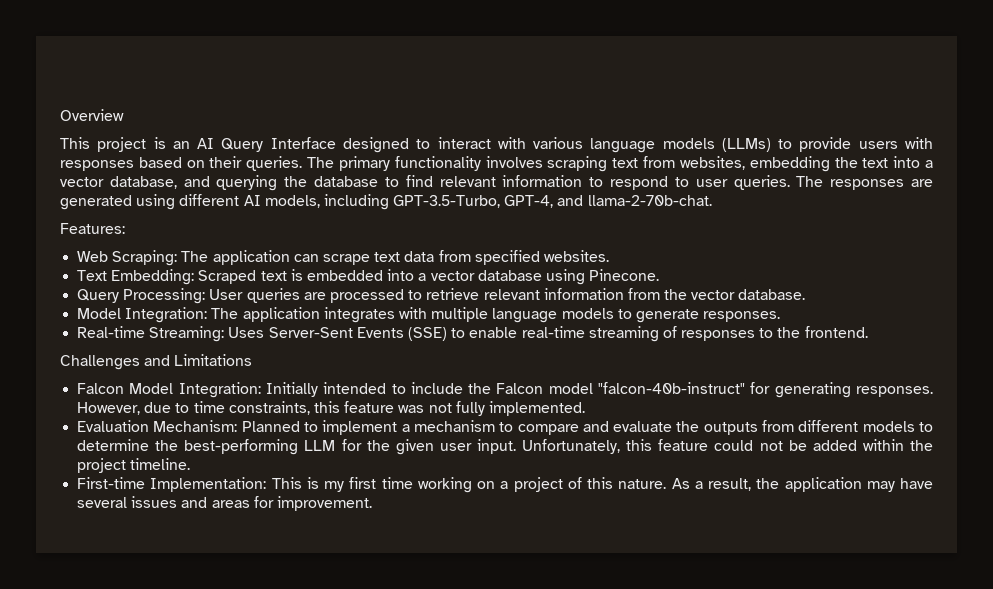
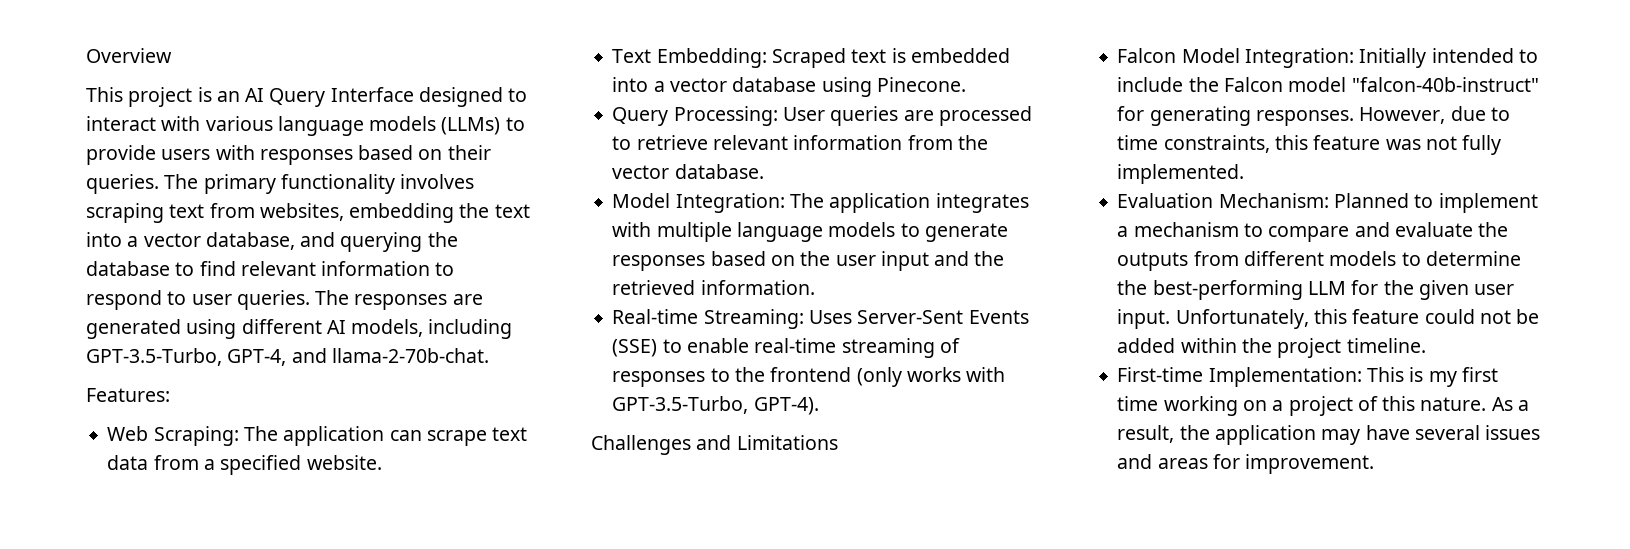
- Web Scraping: The application can scrape text data from specified websites.
+ Web Scraping: The application can scrape text data from a specified website.
- Model Integration: The application integrates with multiple language models to generate responses.
+ Model Integration: The application integrates with multiple language models to generate responses based on the user input and the retrieved information.
- Real-time Streaming: Uses Server-Sent Events (SSE) to enable real-time streaming of responses to the frontend.
+ Real-time Streaming: Uses Server-Sent Events (SSE) to enable real-time streaming of responses to the frontend (only works with GPT-3.5-Turbo, GPT-4).

